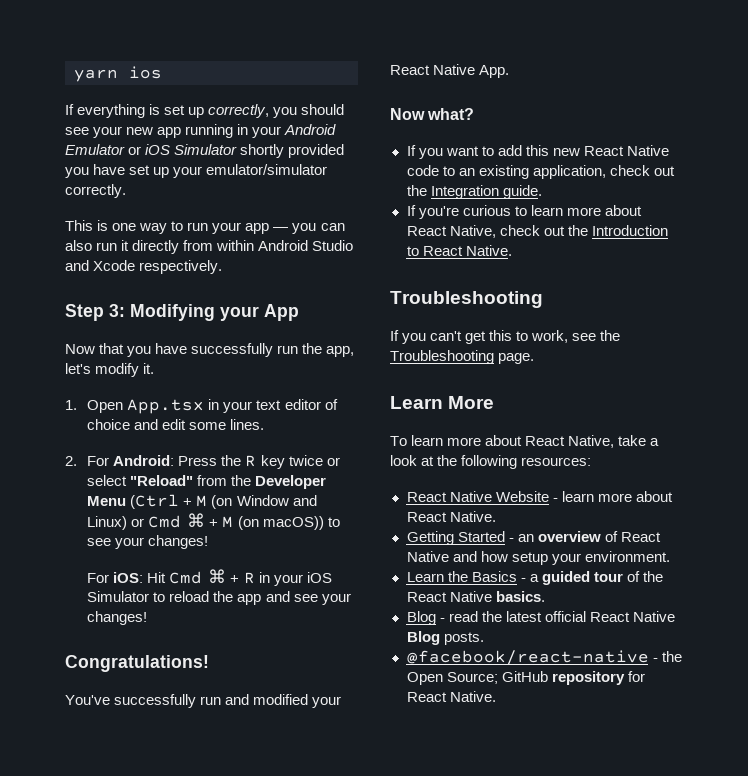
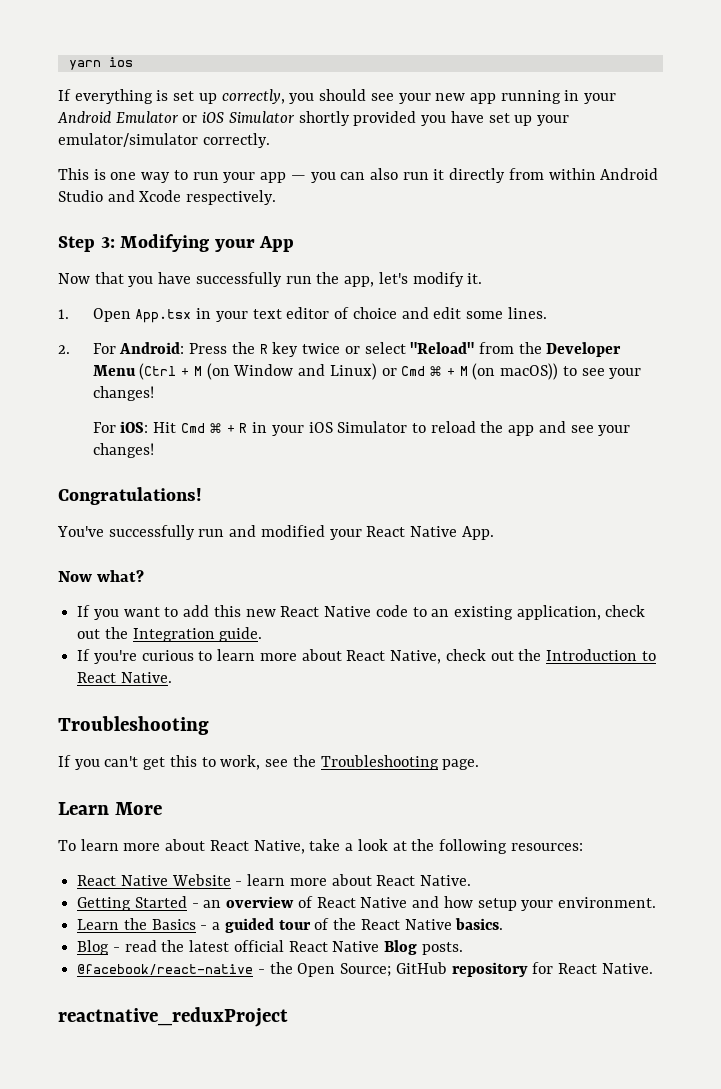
+ reactnative_reduxProject

